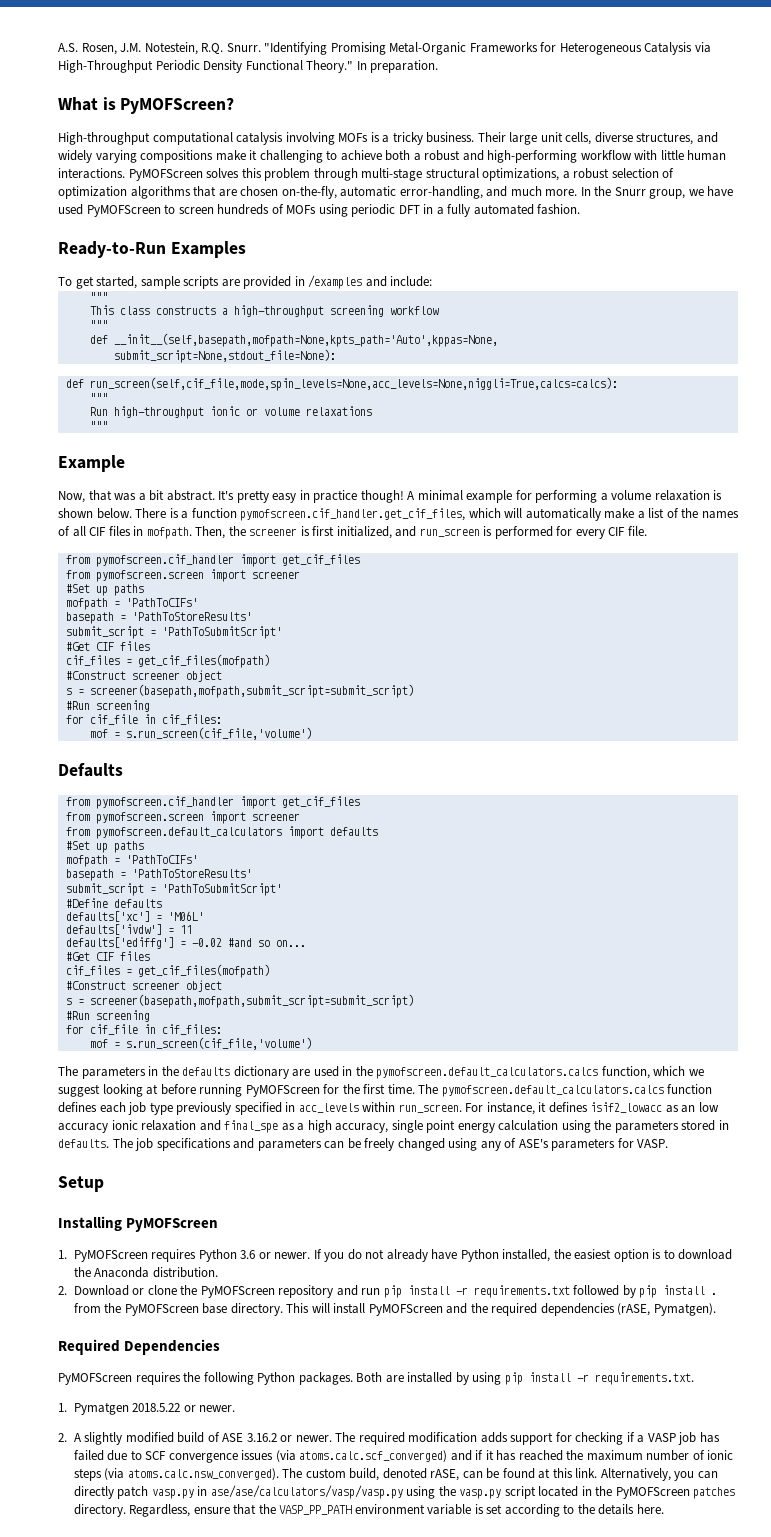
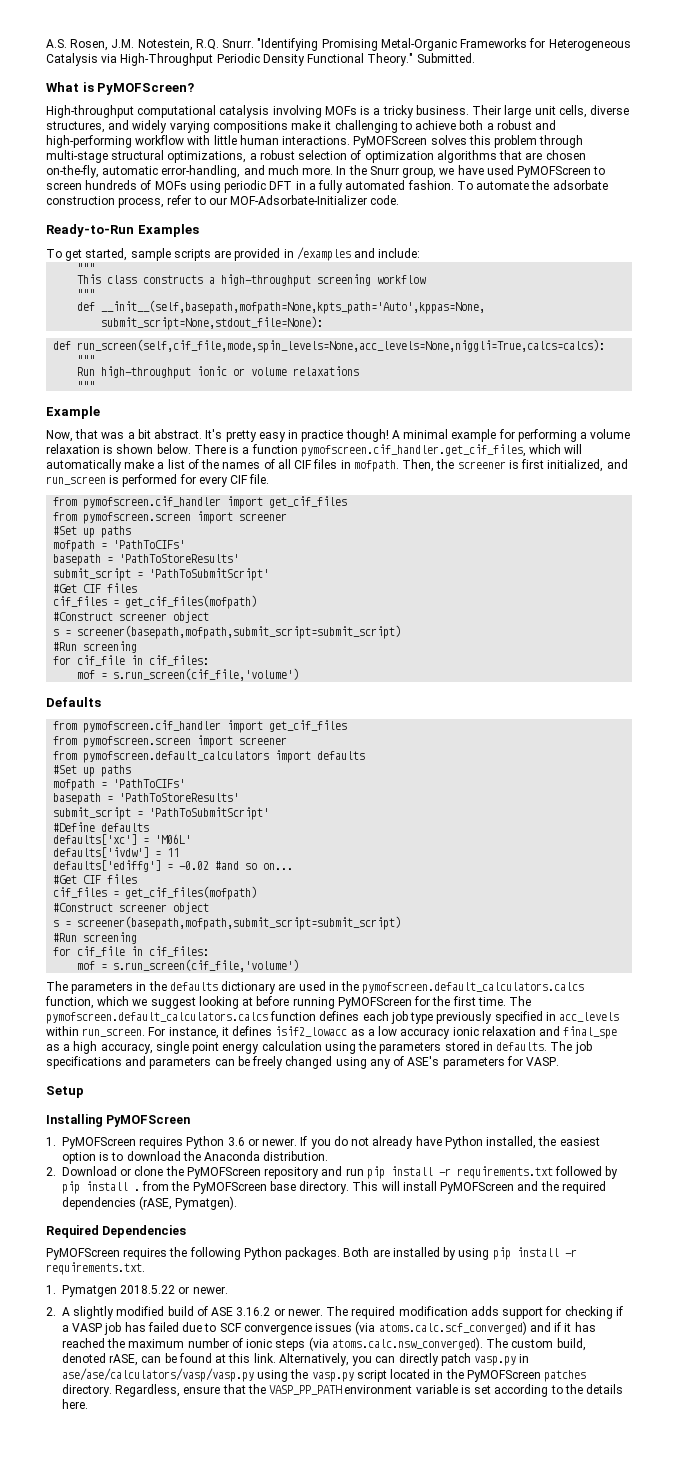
- In preparation.
+ Submitted.
+ To automate the adsorbate construction process, refer to our MOF-Adsorbate-Initializer code.
- For instance, it defines isif2_lowacc as an low accuracy ionic relaxation and final_spe as a high accuracy, single point energy calculation using the parameters stored in defaults.
+ For instance, it defines isif2_lowacc as a low accuracy ionic relaxation and final_spe as a high accuracy, single point energy calculation using the parameters stored in defaults.

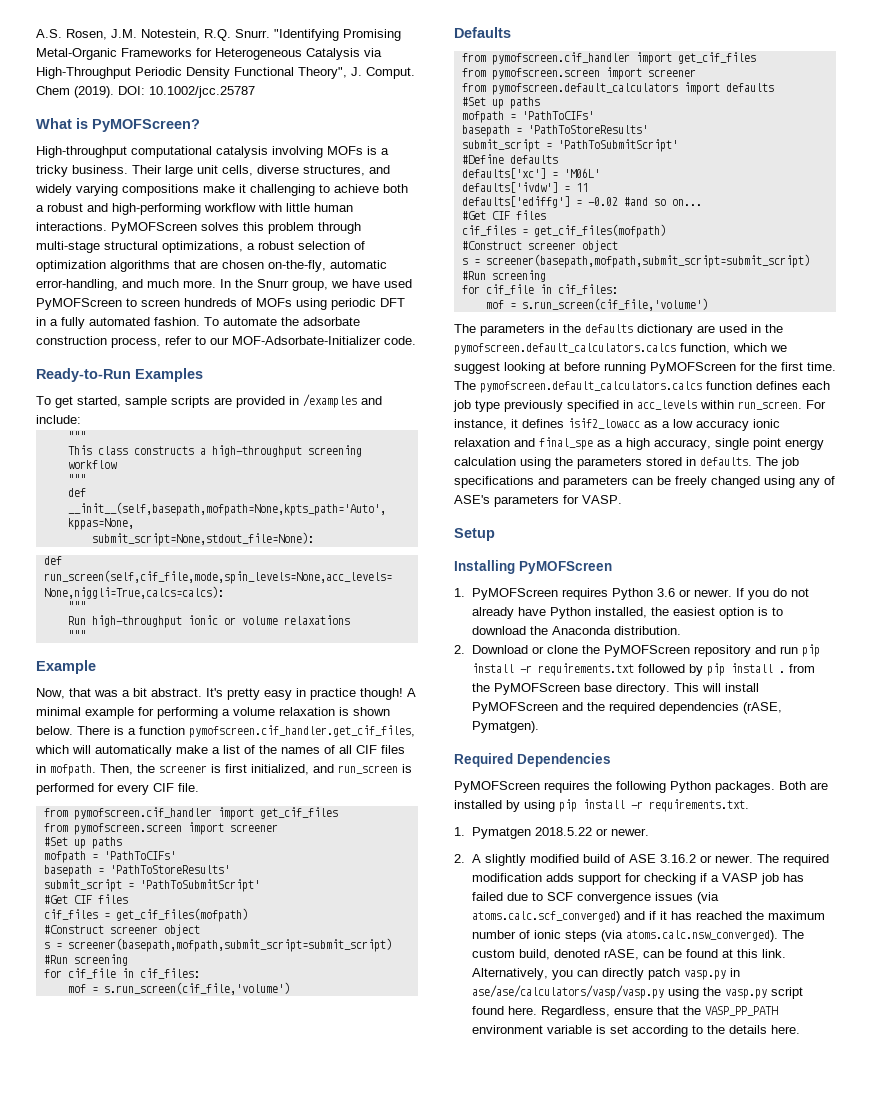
- "Identifying Promising Metal-Organic Frameworks for Heterogeneous Catalysis via High-Throughput Periodic Density Functional Theory." Submitted.
+ "Identifying Promising Metal-Organic Frameworks for Heterogeneous Catalysis via High-Throughput Periodic Density Functional Theory", J. Comput. Chem (2019). DOI: 10.1002/jcc.25787
- Alternatively, you can directly patch vasp.py in ase/ase/calculators/vasp/vasp.py using the vasp.py script located in the PyMOFScreen patches directory.
+ Alternatively, you can directly patch vasp.py in ase/ase/calculators/vasp/vasp.py using the vasp.py script found here.

